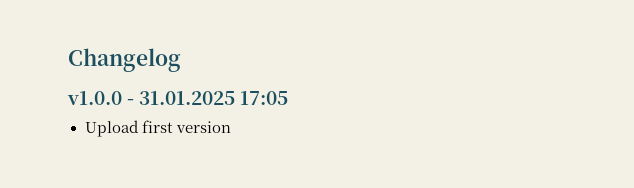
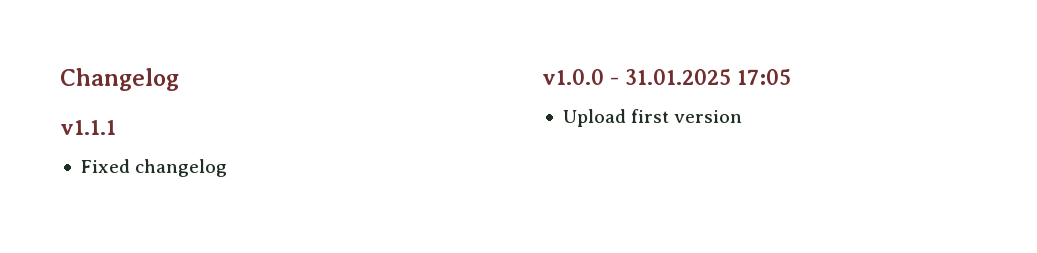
+ v1.1.1
+ Fixed changelog

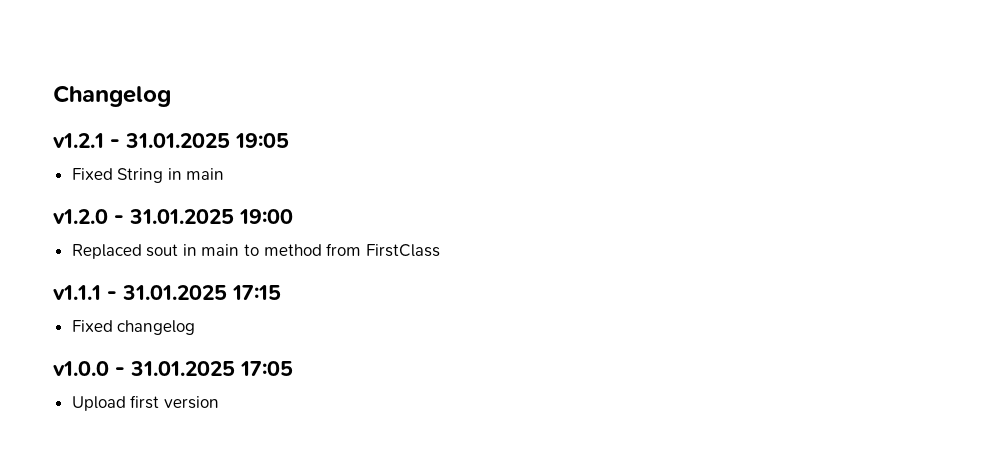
- v1.1.1
+ v1.2.1 - 31.01.2025 19:05
+ Fixed String in main
+ v1.2.0 - 31.01.2025 19:00
+ Replaced sout in main to method from FirstClass
+ v1.1.1 - 31.01.2025 17:15

